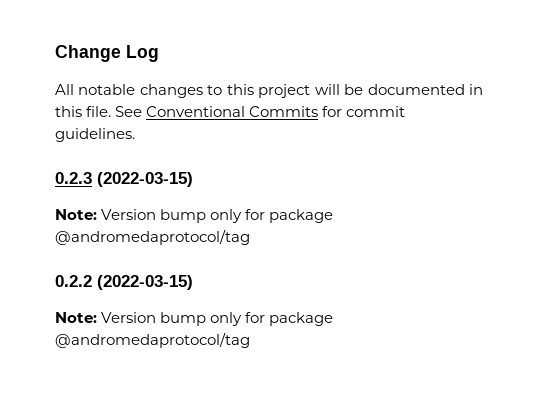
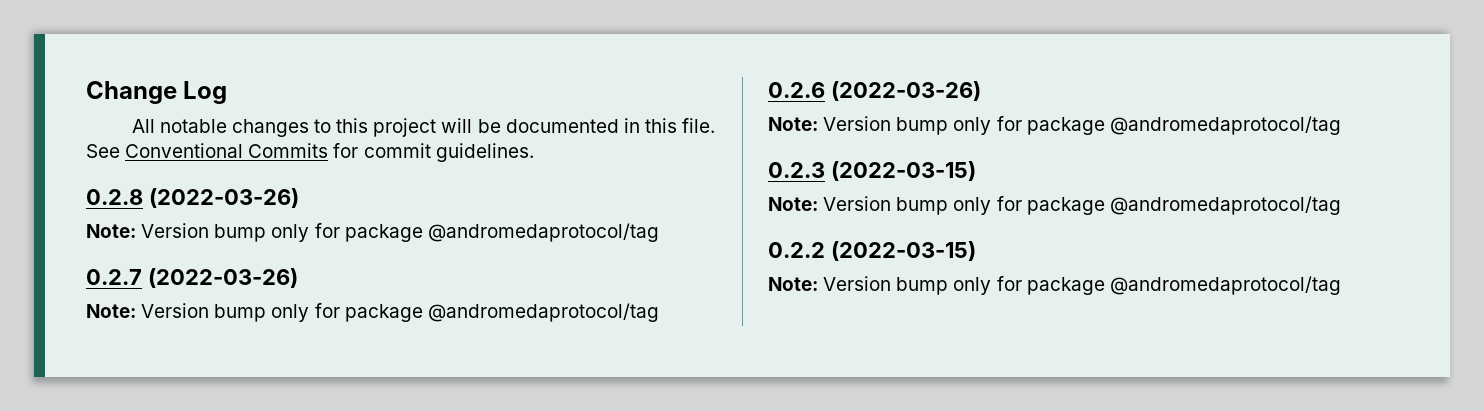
+ 0.2.8 (2022-03-26)
+ Note: Version bump only for package @andromedaprotocol/tag
+ 0.2.7 (2022-03-26)
+ Note: Version bump only for package @andromedaprotocol/tag
+ 0.2.6 (2022-03-26)
+ Note: Version bump only for package @andromedaprotocol/tag

